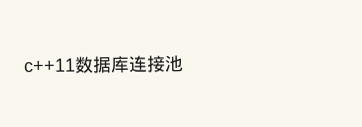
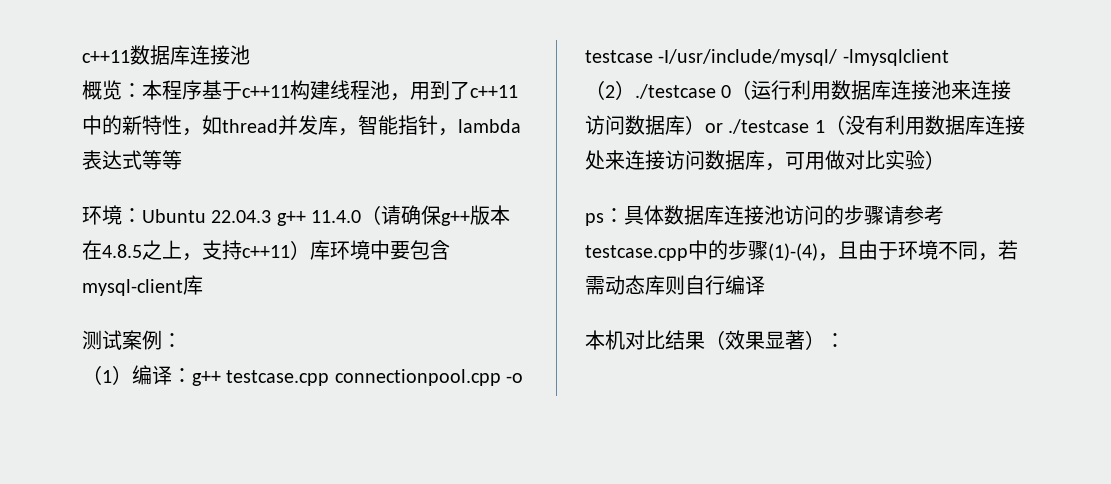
+ 概览：本程序基于c++11构建线程池，用到了c++11中的新特性，如thread并发库，智能指针，lambda表达式等等
+ 环境：Ubuntu 22.04.3 g++ 11.4.0（请确保g++版本在4.8.5之上，支持c++11）库环境中要包含mysql-client库
+ 测试案例：
+ （1）编译：g++ testcase.cpp connectionpool.cpp -o testcase -I/usr/include/mysql/ -lmysqlclient
+ （2）./testcase 0（运行利用数据库连接池来连接访问数据库）or ./testcase 1（没有利用数据库连接处来连接访问数据库，可用做对比实验）
+ ps：具体数据库连接池访问的步骤请参考testcase.cpp中的步骤(1)-(4)，且由于环境不同，若需动态库则自行编译
+ 本机对比结果（效果显著）：

